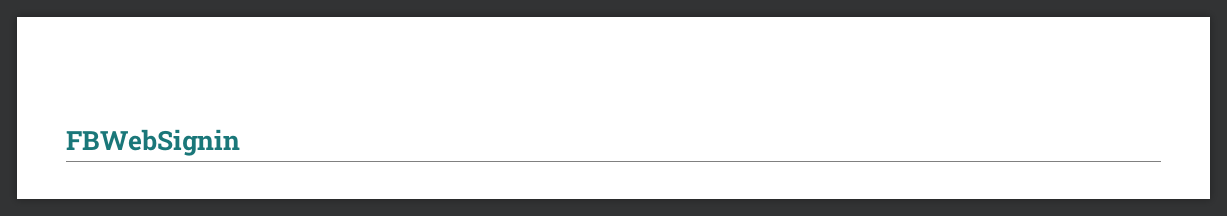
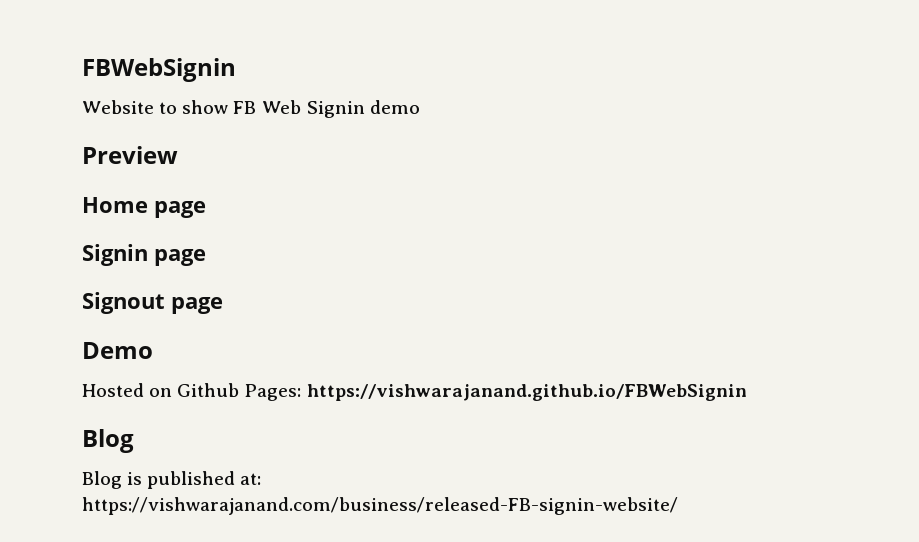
+ Website to show FB Web Signin demo
+ Preview
+ Home page
+ Signin page
+ Signout page
+ Demo
+ Hosted on Github Pages: https://vishwarajanand.github.io/FBWebSignin
+ Blog
+ Blog is published at: https://vishwarajanand.com/business/released-FB-signin-website/

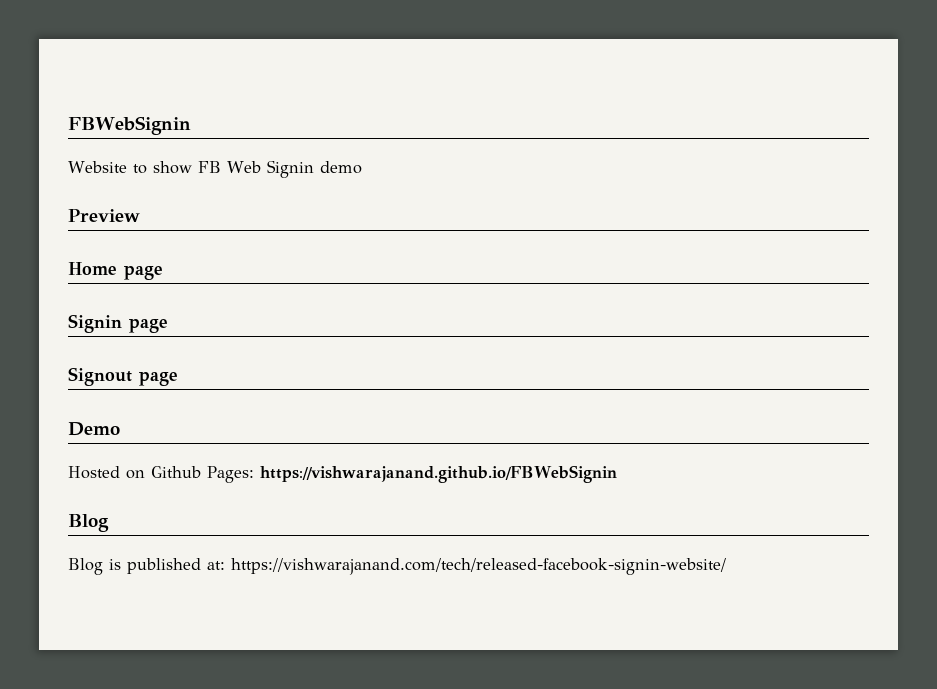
- Blog is published at: https://vishwarajanand.com/business/released-FB-signin-website/
+ Blog is published at: https://vishwarajanand.com/tech/released-facebook-signin-website/

